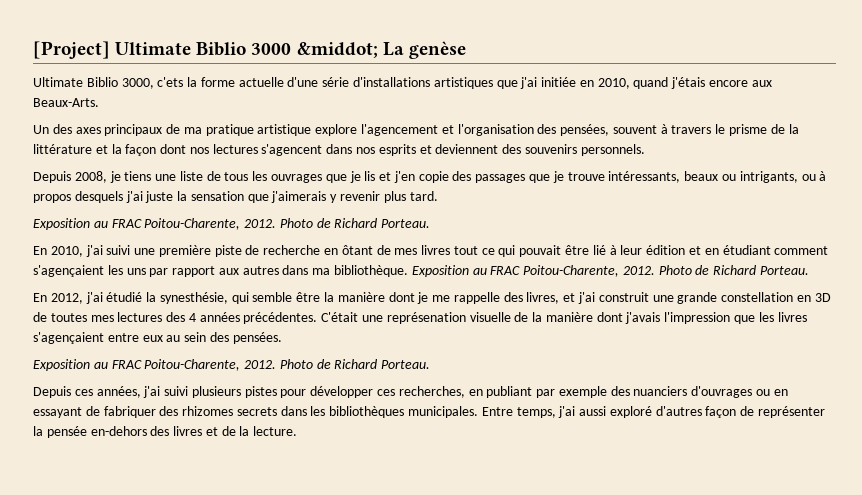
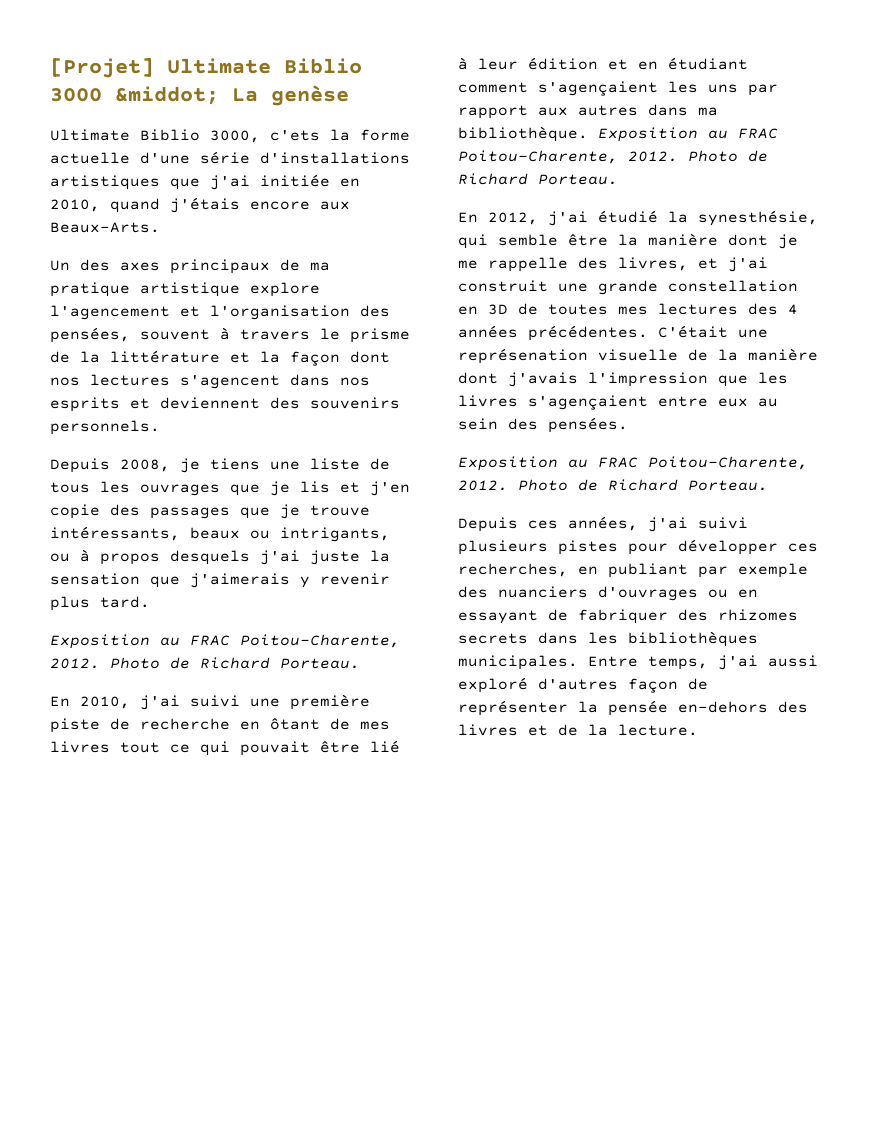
- [Project] Ultimate Biblio 3000 &middot; La genèse
+ [Projet] Ultimate Biblio 3000 &middot; La genèse

